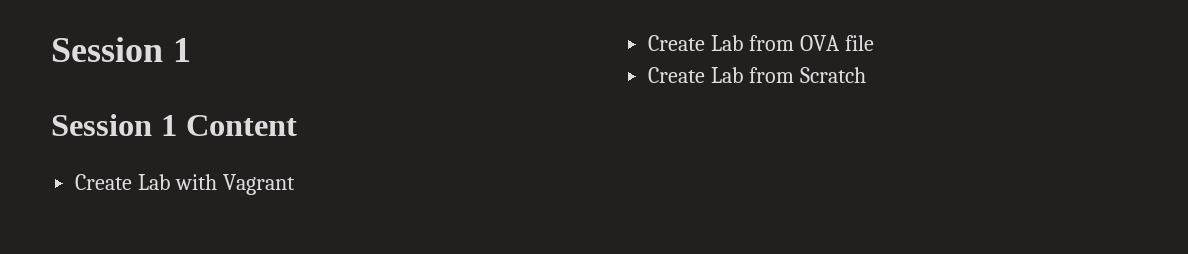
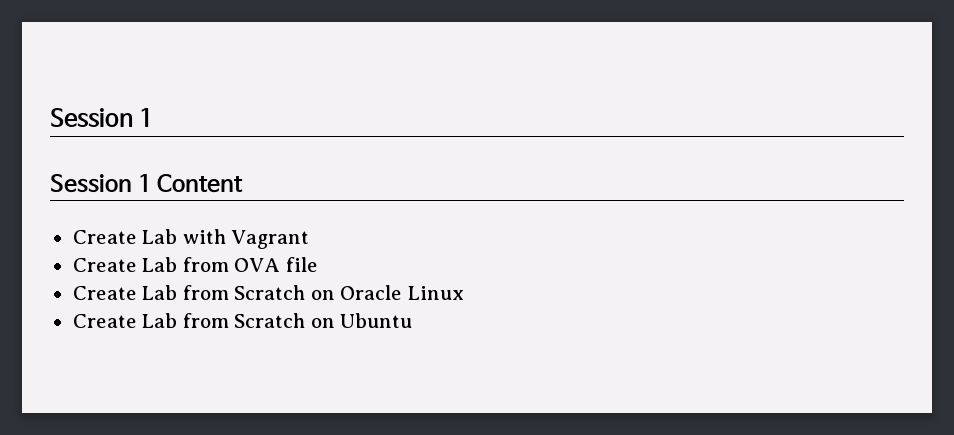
- Create Lab from Scratch
+ Create Lab from Scratch on Oracle Linux
+ Create Lab from Scratch on Ubuntu

